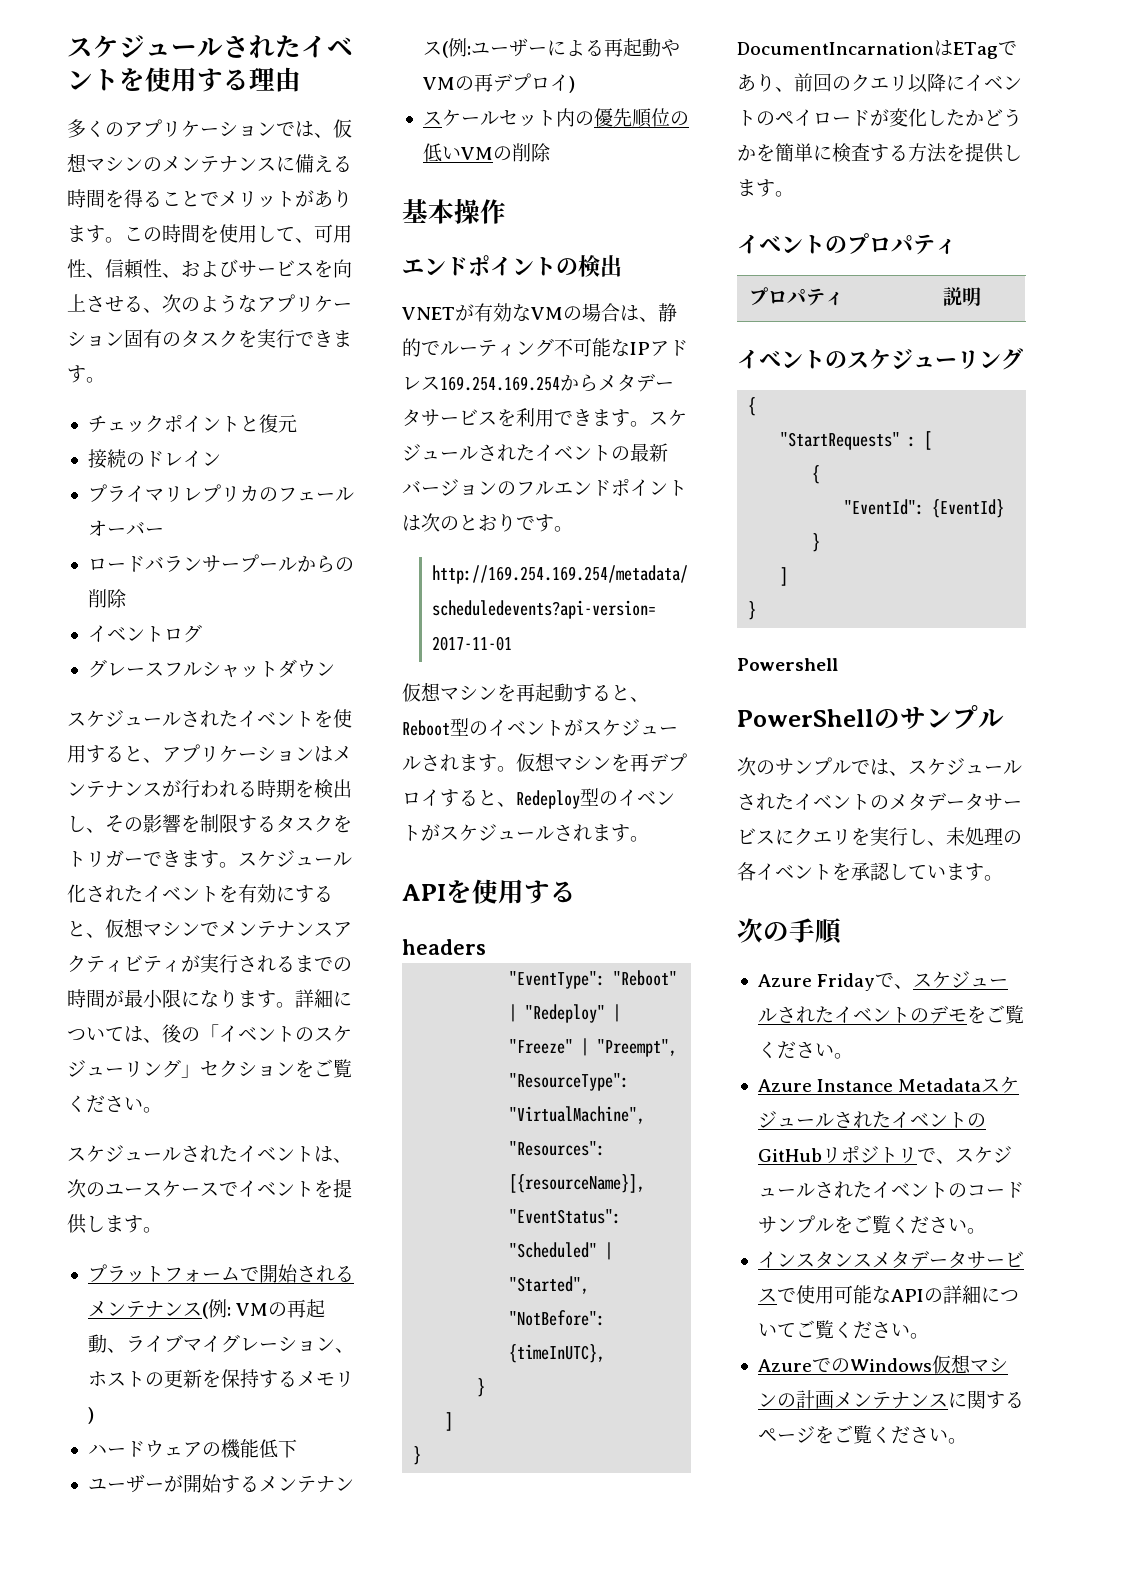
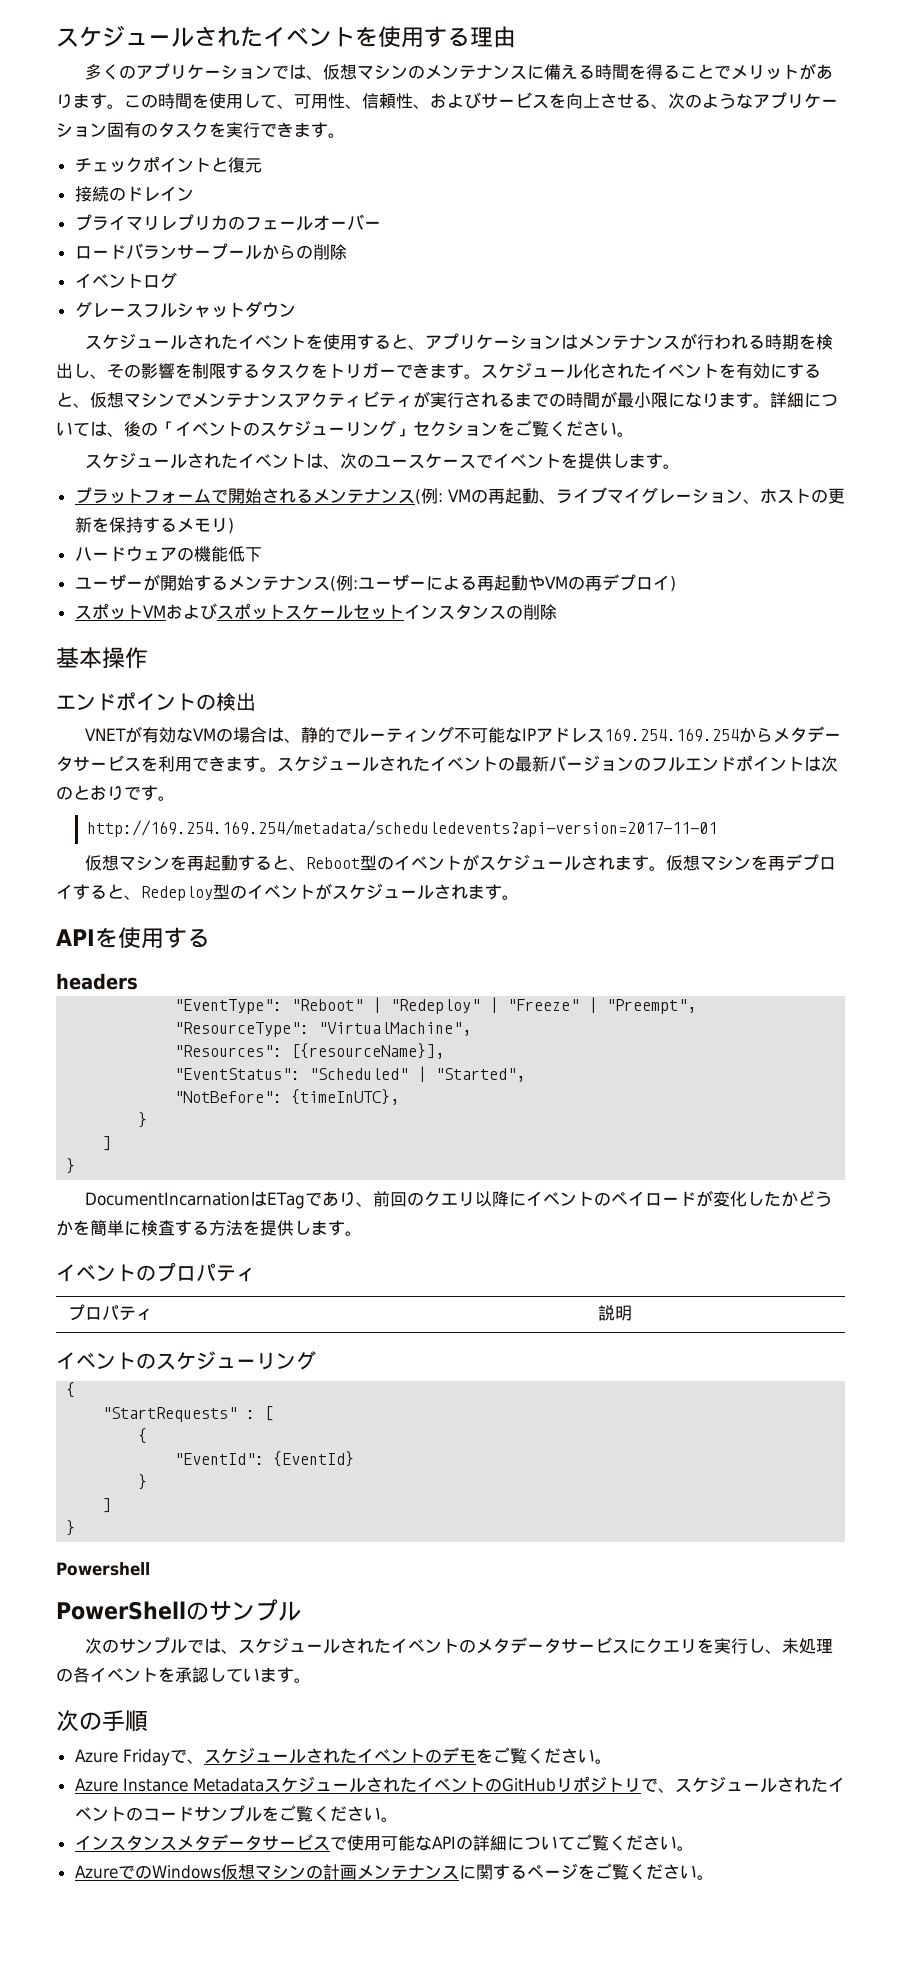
- スケールセット内の優先順位の低いVMの削除
+ スポットVMおよびスポットスケールセットインスタンスの削除

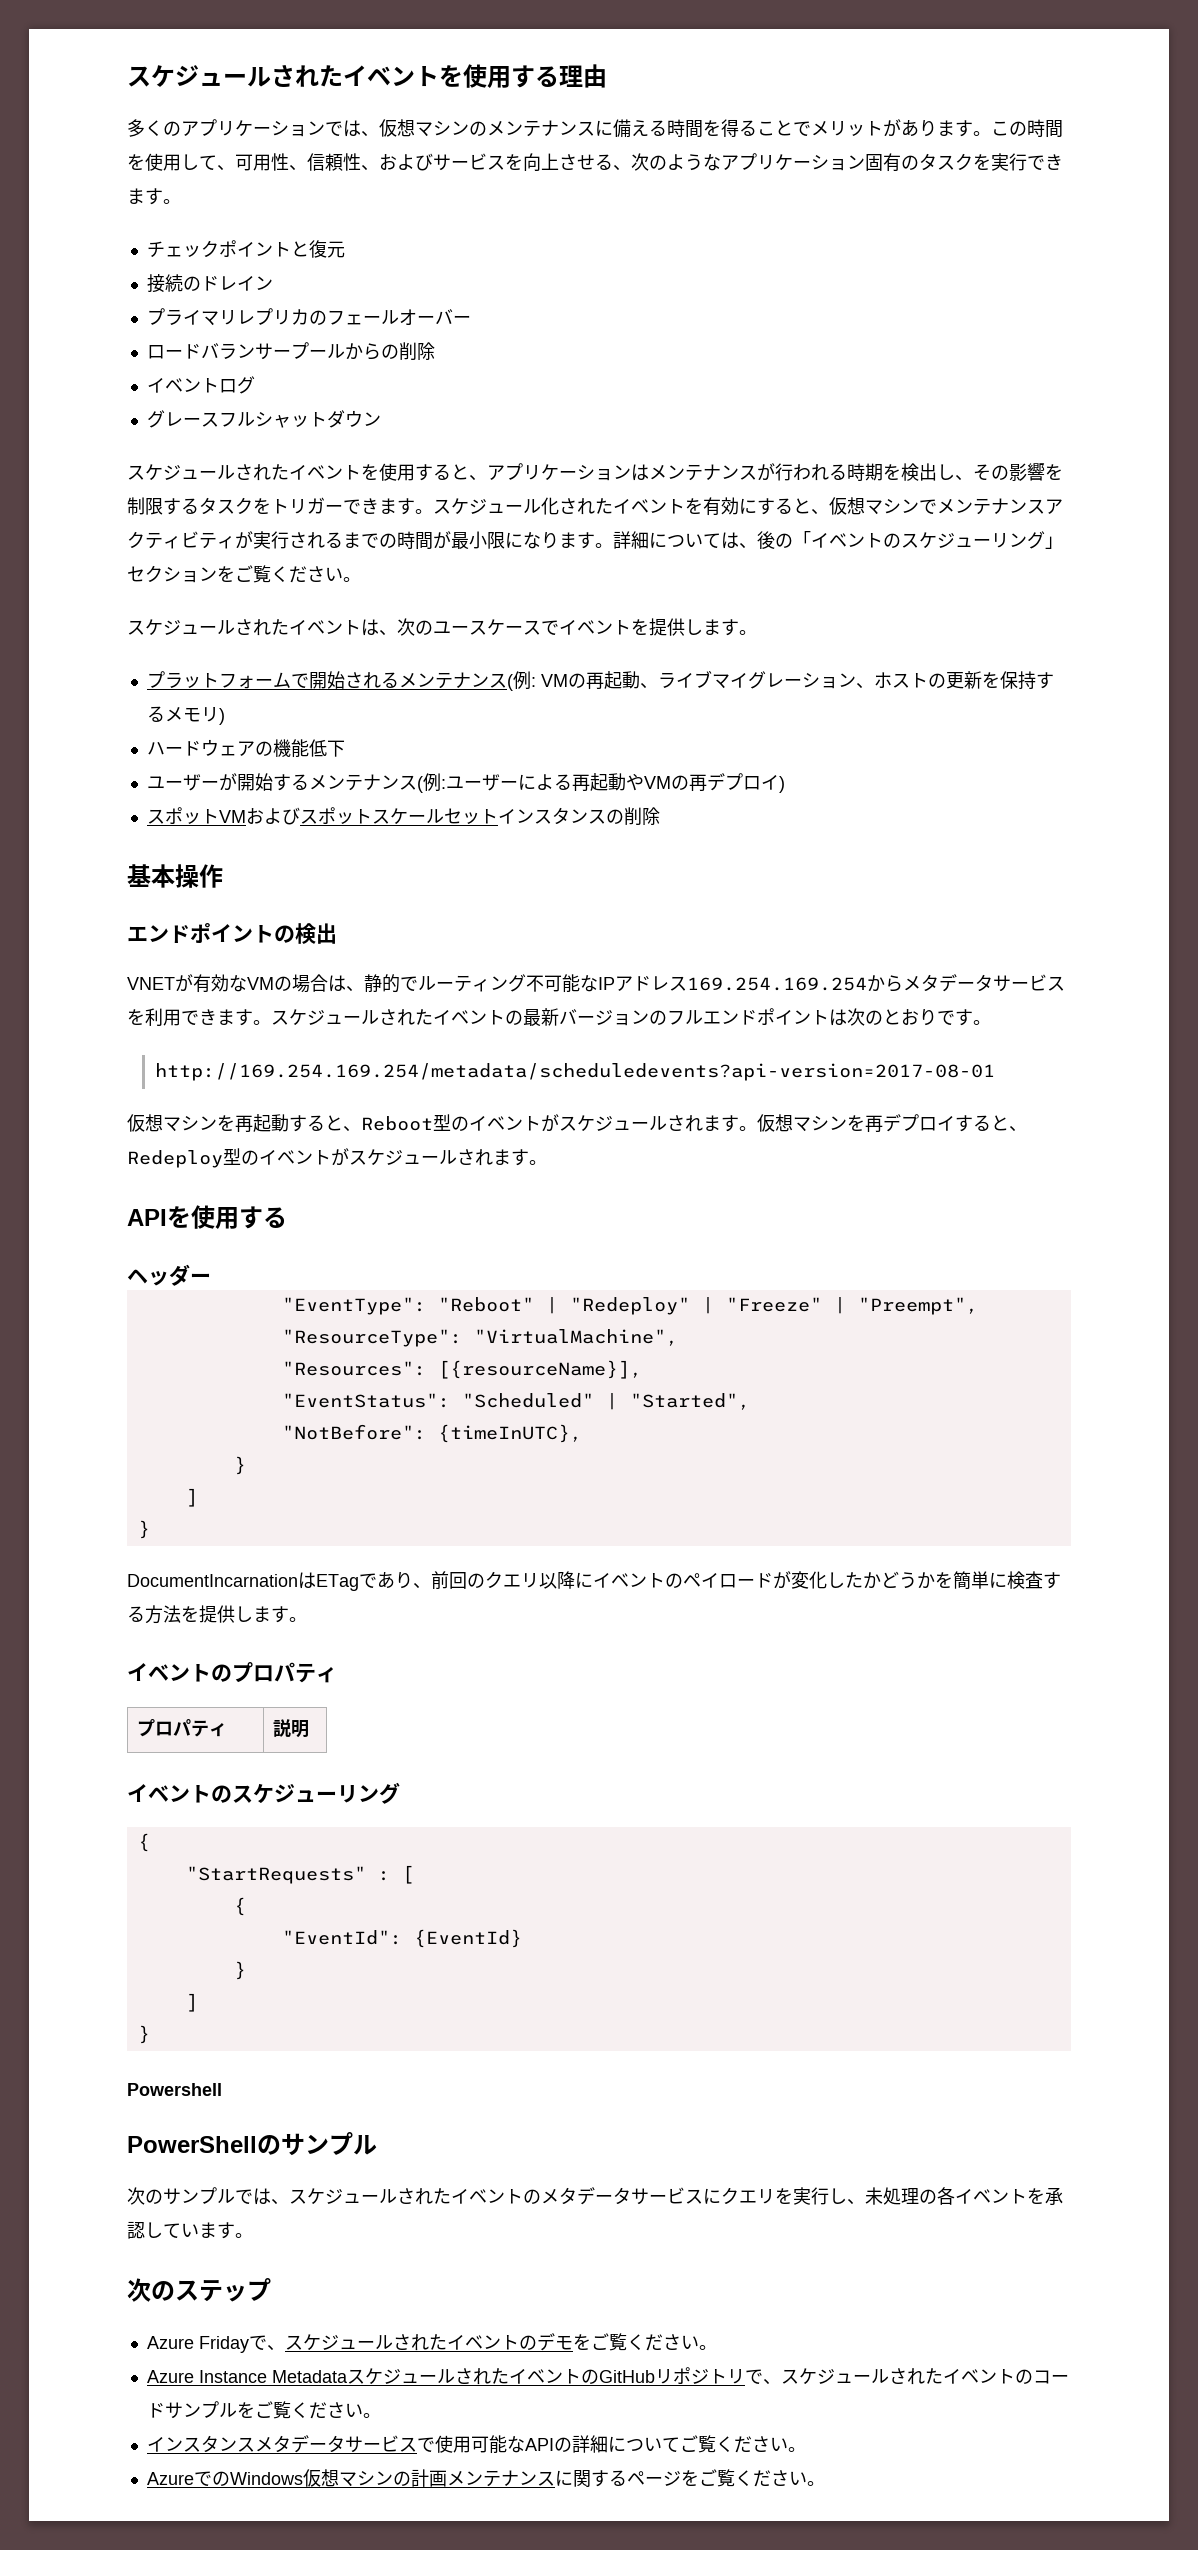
- http://169.254.169.254/metadata/scheduledevents?api-version=2017-11-01
+ http://169.254.169.254/metadata/scheduledevents?api-version=2017-08-01
- headers
+ ヘッダー
- 次の手順
+ 次のステップ

